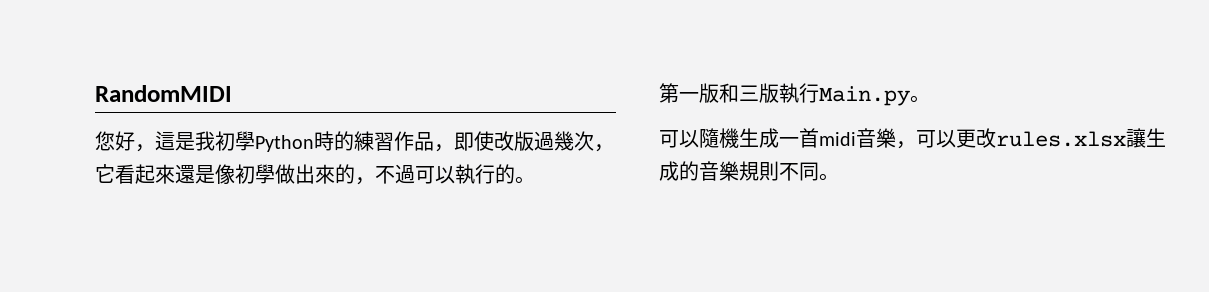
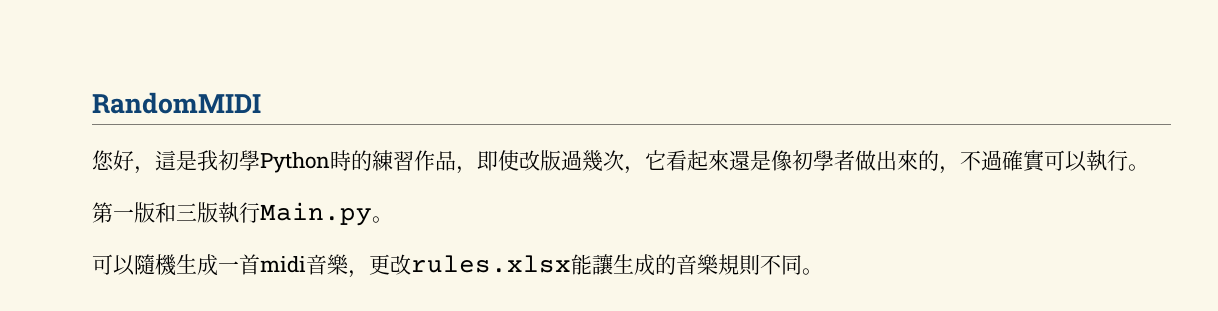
- 您好，這是我初學Python時的練習作品，即使改版過幾次，它看起來還是像初學做出來的，不過可以執行的。
+ 您好，這是我初學Python時的練習作品，即使改版過幾次，它看起來還是像初學者做出來的，不過確實可以執行。
- 可以隨機生成一首midi音樂，可以更改rules.xlsx讓生成的音樂規則不同。
+ 可以隨機生成一首midi音樂，更改rules.xlsx能讓生成的音樂規則不同。

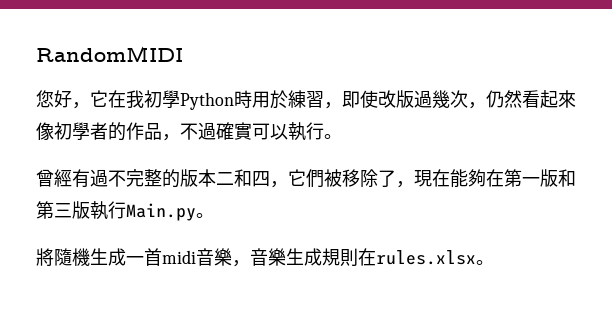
- 您好，這是我初學Python時的練習作品，即使改版過幾次，它看起來還是像初學者做出來的，不過確實可以執行。
+ 您好，它在我初學Python時用於練習，即使改版過幾次，仍然看起來像初學者的作品，不過確實可以執行。
- 第一版和三版執行Main.py。
+ 曾經有過不完整的版本二和四，它們被移除了，現在能夠在第一版和第三版執行Main.py。
- 可以隨機生成一首midi音樂，更改rules.xlsx能讓生成的音樂規則不同。
+ 將隨機生成一首midi音樂，音樂生成規則在rules.xlsx。

